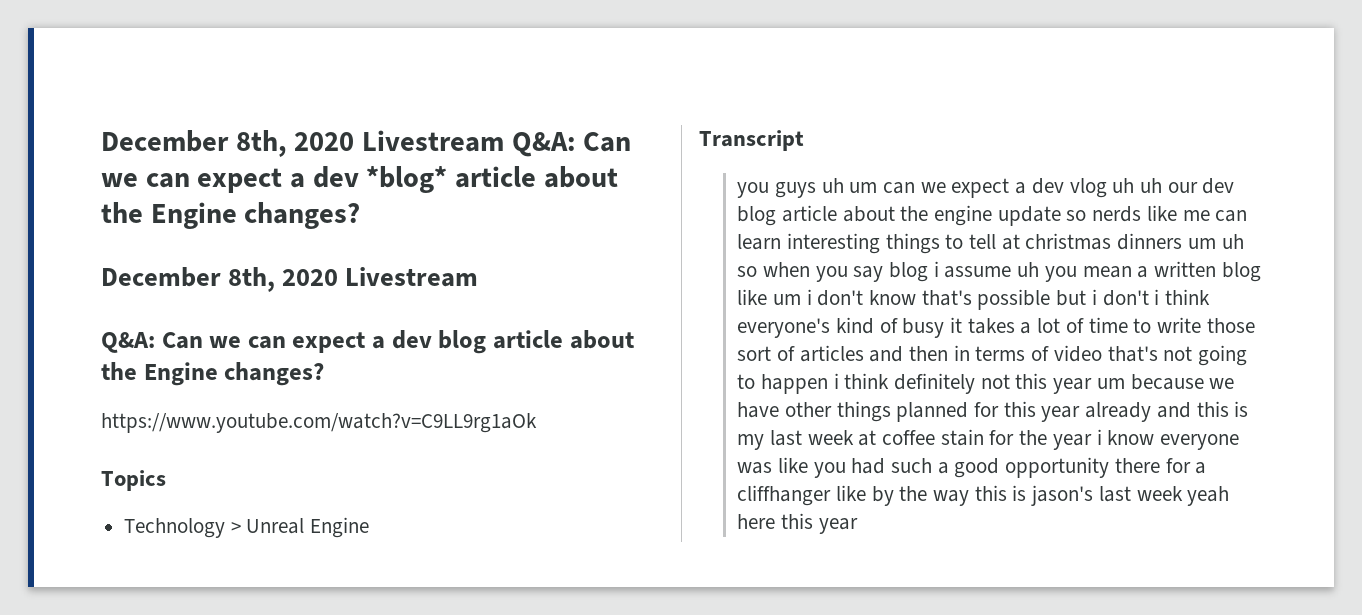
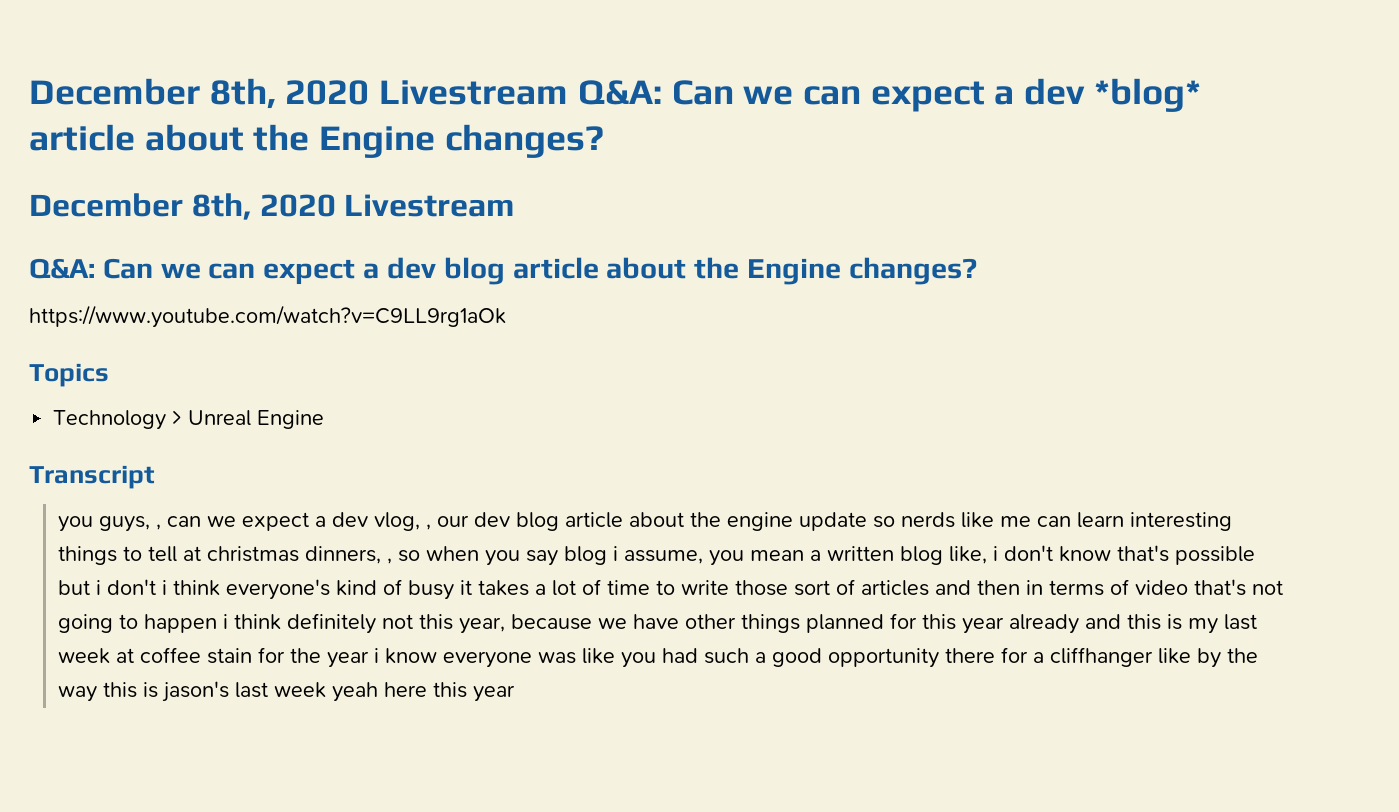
- you guys uh um can we expect a dev vlog uh uh our dev blog article about the engine update so nerds like me can learn interesting things to tell at christmas dinners um uh so when you say blog i assume uh you mean a written blog like um i don't know that's possible but i don't i think everyone's kind of busy it takes a lot of time to write those sort of articles and then in terms of video that's not going to happen i think definitely not this year um because we have other things planned for this year already and this is my last week at coffee stain for the year i know everyone was like you had such a good opportunity there for a cliffhanger like by the way this is jason's last week yeah here this year
+ you guys, , can we expect a dev vlog, , our dev blog article about the engine update so nerds like me can learn interesting things to tell at christmas dinners, , so when you say blog i assume, you mean a written blog like, i don't know that's possible but i don't i think everyone's kind of busy it takes a lot of time to write those sort of articles and then in terms of video that's not going to happen i think definitely not this year, because we have other things planned for this year already and this is my last week at coffee stain for the year i know everyone was like you had such a good opportunity there for a cliffhanger like by the way this is jason's last week yeah here this year

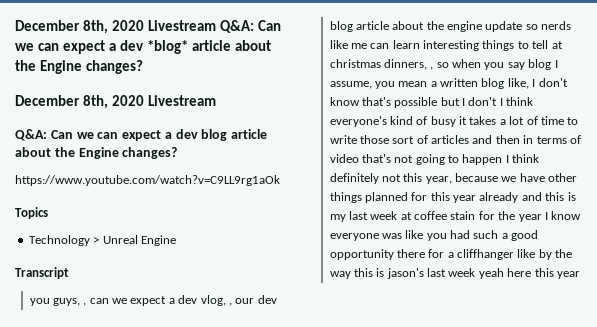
- you guys, , can we expect a dev vlog, , our dev blog article about the engine update so nerds like me can learn interesting things to tell at christmas dinners, , so when you say blog i assume, you mean a written blog like, i don't know that's possible but i don't i think everyone's kind of busy it takes a lot of time to write those sort of articles and then in terms of video that's not going to happen i think definitely not this year, because we have other things planned for this year already and this is my last week at coffee stain for the year i know everyone was like you had such a good opportunity there for a cliffhanger like by the way this is jason's last week yeah here this year
+ you guys, , can we expect a dev vlog, , our dev blog article about the engine update so nerds like me can learn interesting things to tell at christmas dinners, , so when you say blog I assume, you mean a written blog like, I don't know that's possible but I don't I think everyone's kind of busy it takes a lot of time to write those sort of articles and then in terms of video that's not going to happen I think definitely not this year, because we have other things planned for this year already and this is my last week at coffee stain for the year I know everyone was like you had such a good opportunity there for a cliffhanger like by the way this is jason's last week yeah here this year

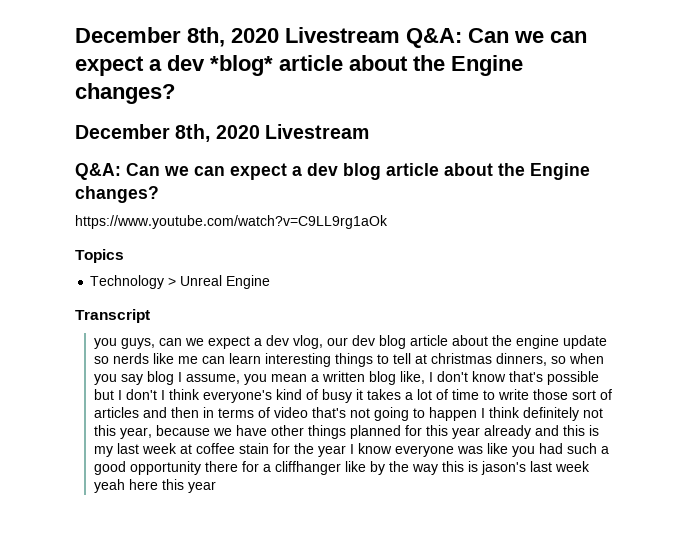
- you guys, , can we expect a dev vlog, , our dev blog article about the engine update so nerds like me can learn interesting things to tell at christmas dinners, , so when you say blog I assume, you mean a written blog like, I don't know that's possible but I don't I think everyone's kind of busy it takes a lot of time to write those sort of articles and then in terms of video that's not going to happen I think definitely not this year, because we have other things planned for this year already and this is my last week at coffee stain for the year I know everyone was like you had such a good opportunity there for a cliffhanger like by the way this is jason's last week yeah here this year
+ you guys, can we expect a dev vlog, our dev blog article about the engine update so nerds like me can learn interesting things to tell at christmas dinners, so when you say blog I assume, you mean a written blog like, I don't know that's possible but I don't I think everyone's kind of busy it takes a lot of time to write those sort of articles and then in terms of video that's not going to happen I think definitely not this year, because we have other things planned for this year already and this is my last week at coffee stain for the year I know everyone was like you had such a good opportunity there for a cliffhanger like by the way this is jason's last week yeah here this year

